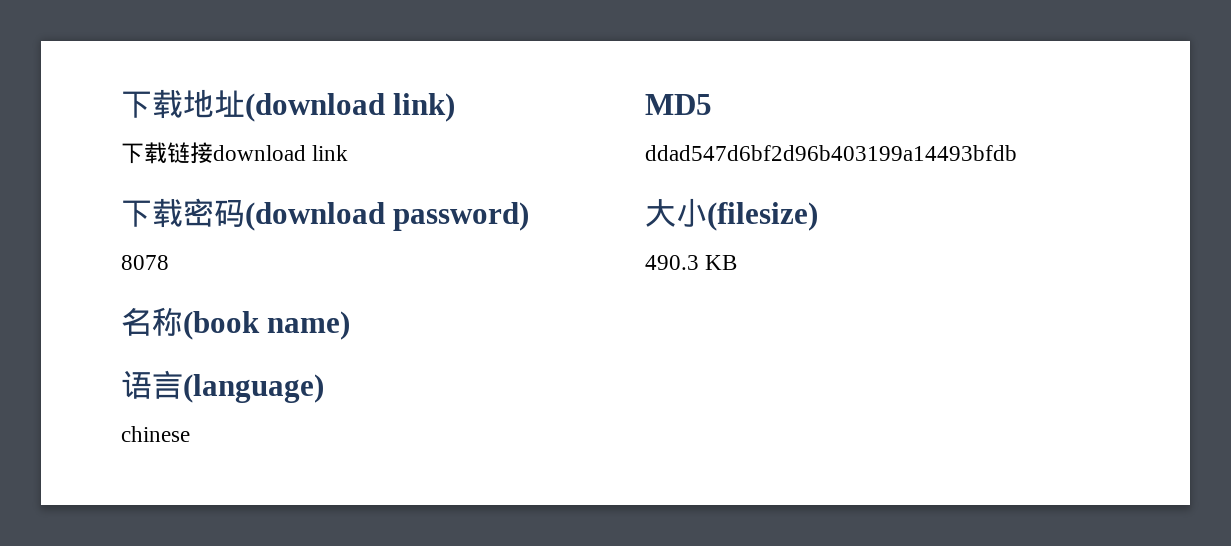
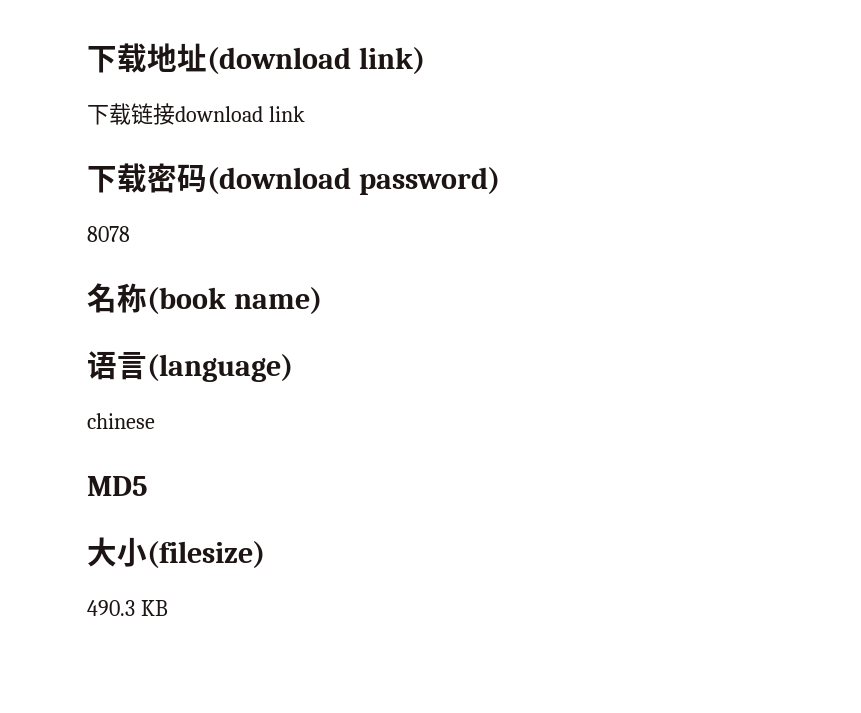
- ddad547d6bf2d96b403199a14493bfdb

